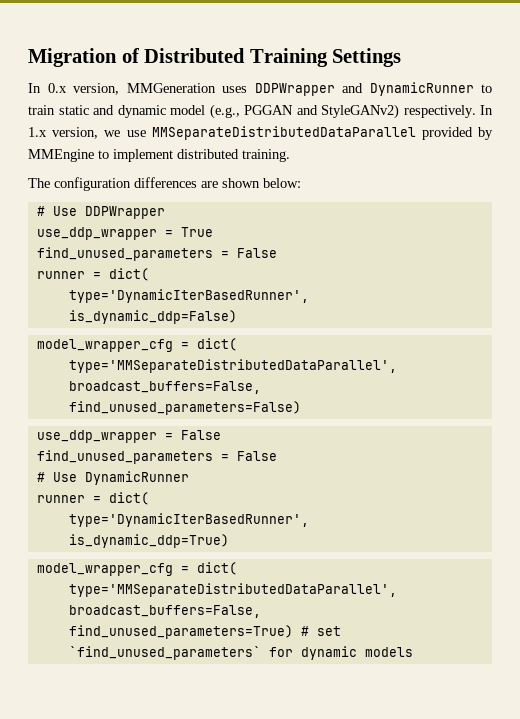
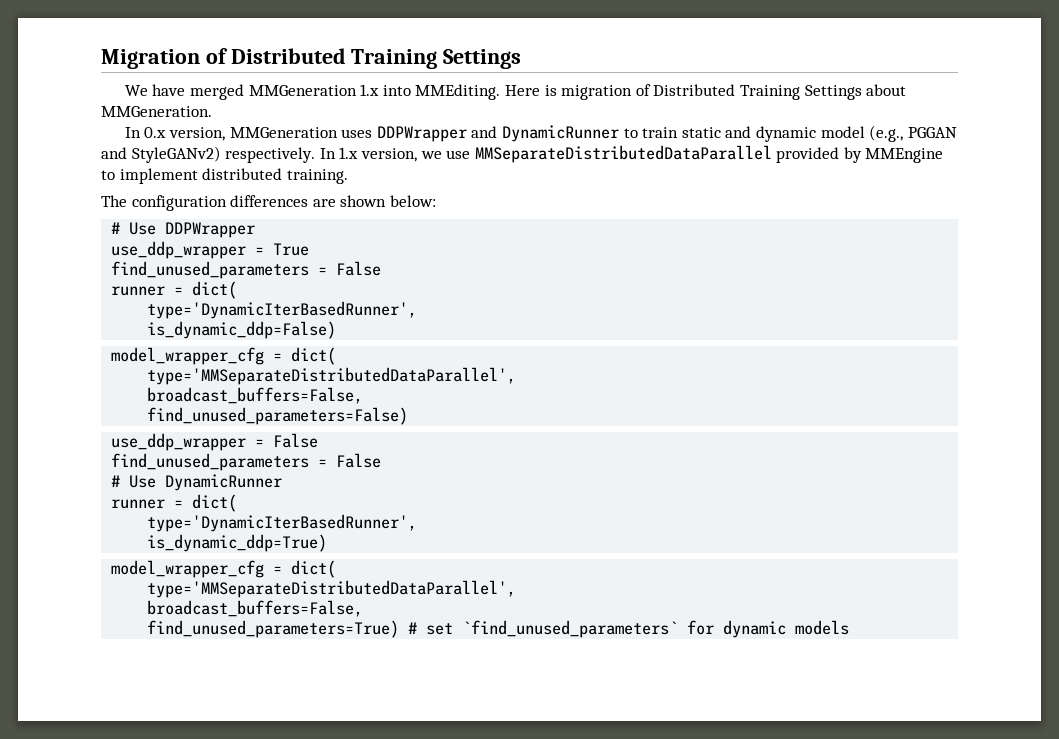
+ We have merged MMGeneration 1.x into MMEditing. Here is migration of Distributed Training Settings about MMGeneration.

